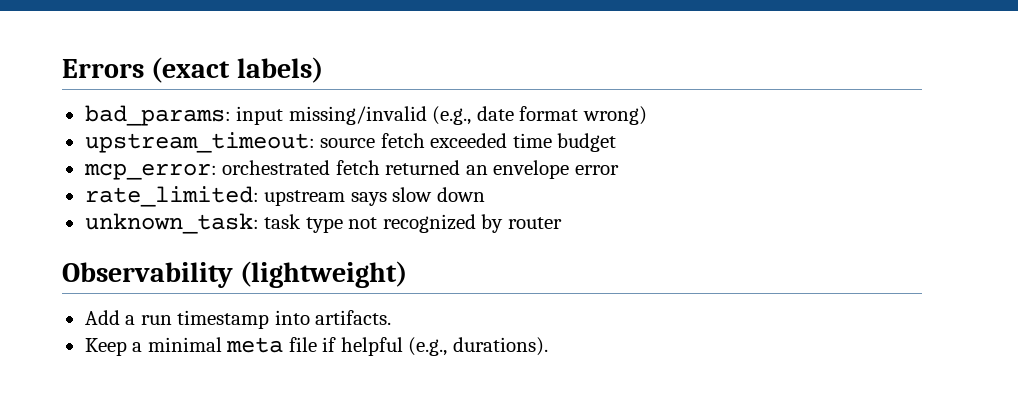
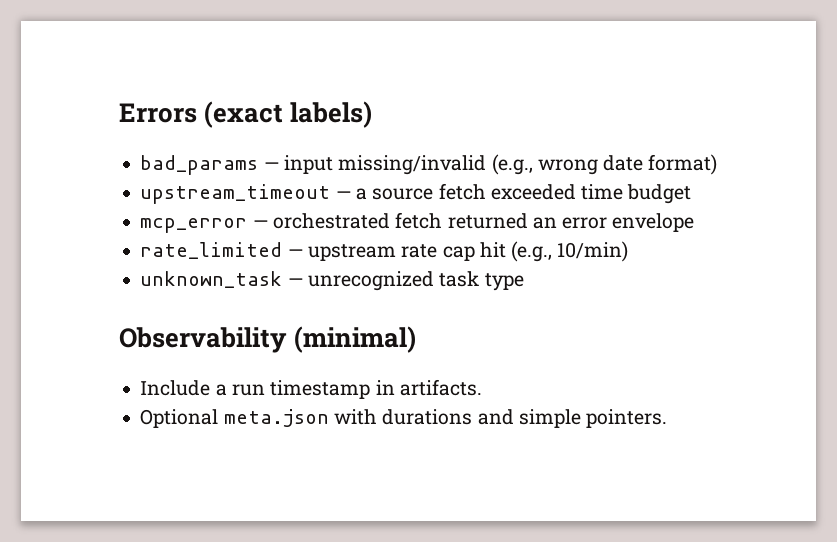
- bad_params: input missing/invalid (e.g., date format wrong)
- upstream_timeout: source fetch exceeded time budget
+ bad_params — input missing/invalid (e.g., wrong date format)
+ upstream_timeout — a source fetch exceeded time budget
- mcp_error: orchestrated fetch returned an envelope error
- rate_limited: upstream says slow down
- unknown_task: task type not recognized by router
+ mcp_error — orchestrated fetch returned an error envelope
+ rate_limited — upstream rate cap hit (e.g., 10/min)
+ unknown_task — unrecognized task type
- Observability (lightweight)
- Add a run timestamp into artifacts.
+ Observability (minimal)
+ Include a run timestamp in artifacts.
- Keep a minimal meta file if helpful (e.g., durations).
+ Optional meta.json with durations and simple pointers.

